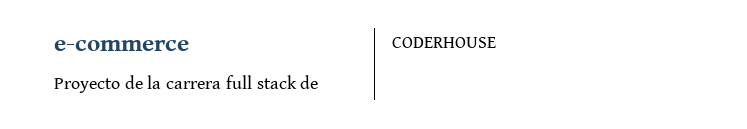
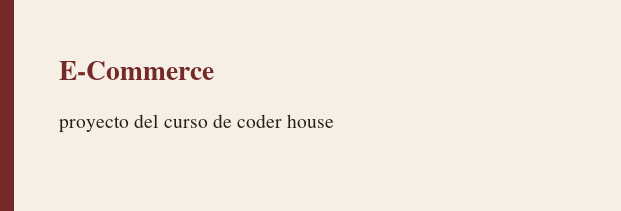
- e-commerce
- Proyecto de la carrera full stack de CODERHOUSE
+ E-Commerce
+ proyecto del curso de coder house

